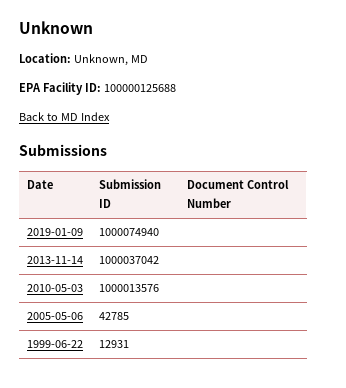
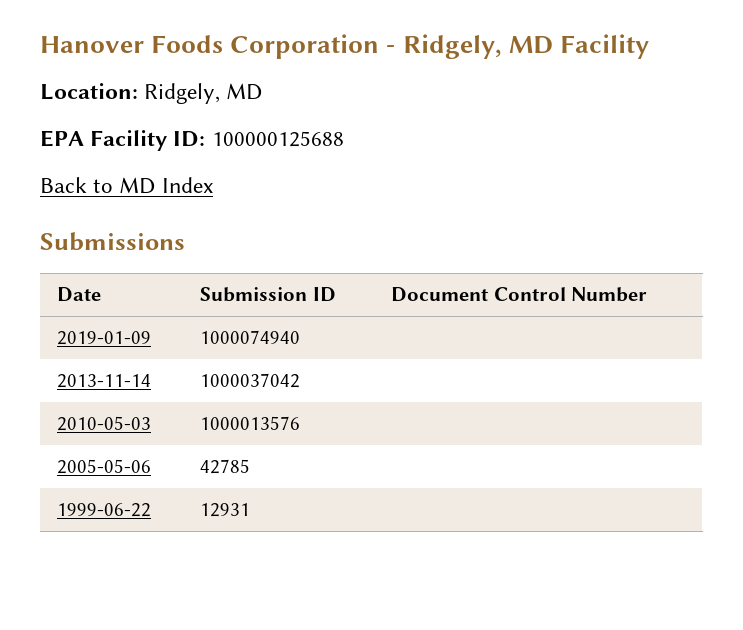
- Unknown
+ Hanover Foods Corporation - Ridgely, MD Facility
- Location: Unknown, MD
+ Location: Ridgely, MD

